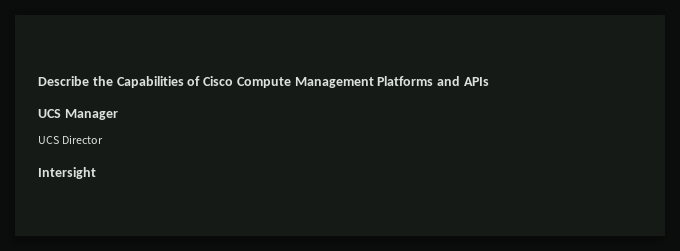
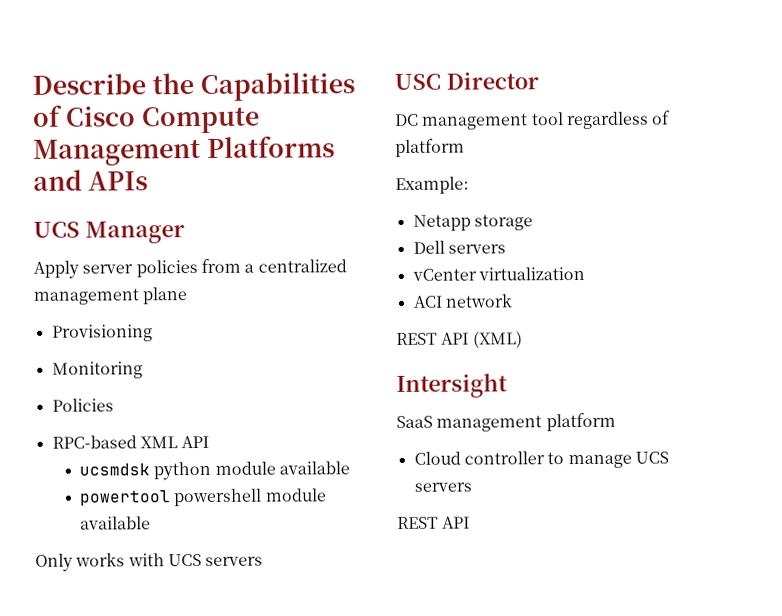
- UCS Director
+ Apply server policies from a centralized management plane
+ Provisioning
+ Monitoring
+ Policies
+ RPC-based XML API
+ ucsmdsk python module available
+ powertool powershell module available
+ Only works with UCS servers
+ USC Director
+ DC management tool regardless of platform
+ Example:
+ Netapp storage
+ Dell servers
+ vCenter virtualization
+ ACI network
+ REST API (XML)
  Intersight
+ SaaS management platform
+ Cloud controller to manage UCS servers
+ REST API

